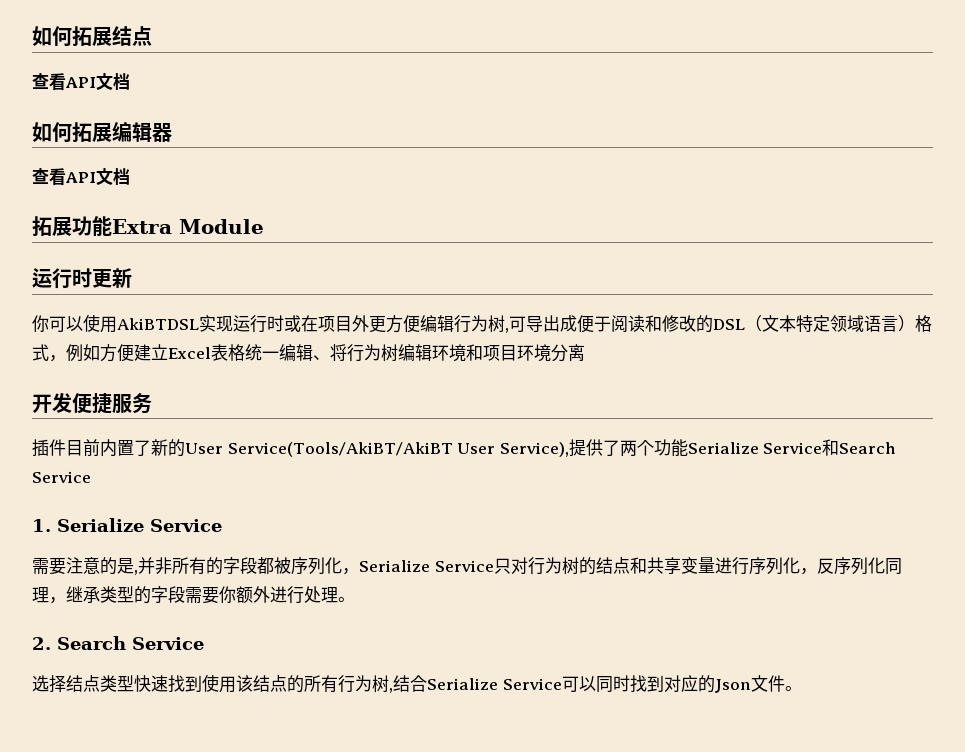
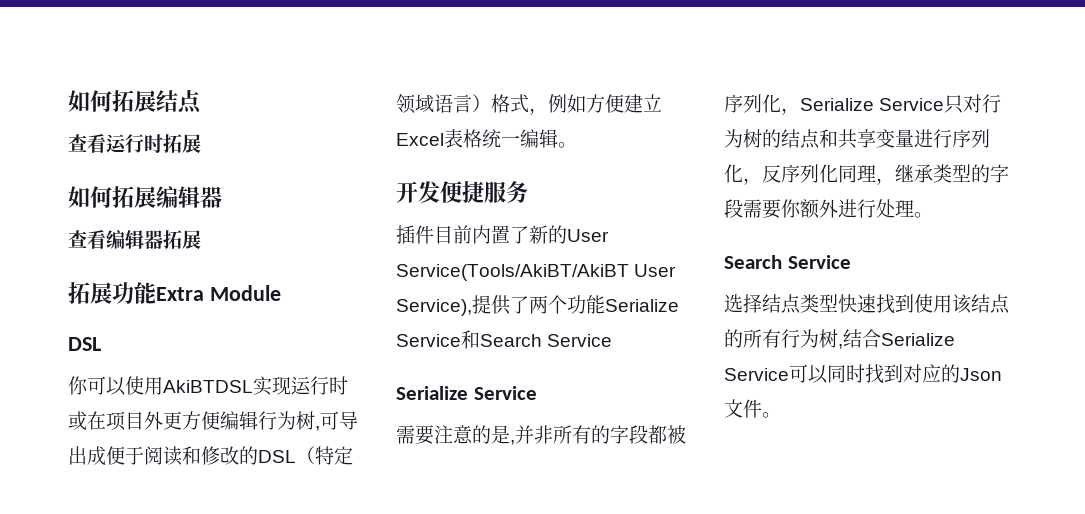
  如何拓展结点
- 查看API文档
+ 查看运行时拓展
  如何拓展编辑器
- 查看API文档
+ 查看编辑器拓展
  拓展功能Extra Module
- 运行时更新
+ DSL
- 你可以使用AkiBTDSL实现运行时或在项目外更方便编辑行为树,可导出成便于阅读和修改的DSL（文本特定领域语言）格式，例如方便建立Excel表格统一编辑、将行为树编辑环境和项目环境分离
+ 你可以使用AkiBTDSL实现运行时或在项目外更方便编辑行为树,可导出成便于阅读和修改的DSL（特定领域语言）格式，例如方便建立Excel表格统一编辑。
  插件目前内置了新的User Service(Tools/AkiBT/AkiBT User Service),提供了两个功能Serialize Service和Search Service
- 1. Serialize Service
+ Serialize Service
  需要注意的是,并非所有的字段都被序列化，Serialize Service只对行为树的结点和共享变量进行序列化，反序列化同理，继承类型的字段需要你额外进行处理。
- 2. Search Service
+ Search Service

